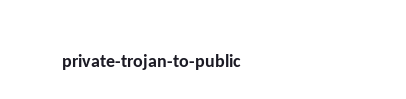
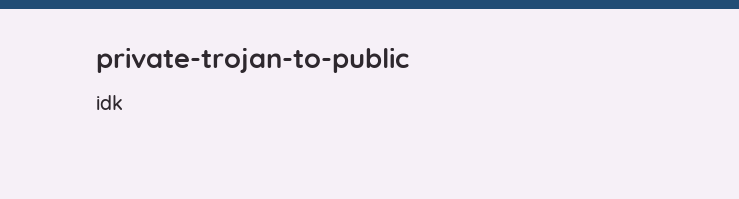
+ idk

